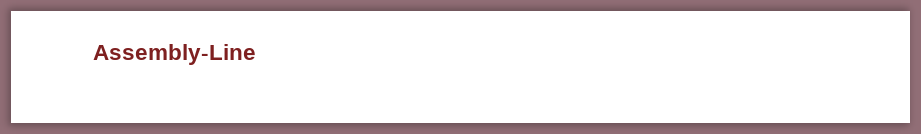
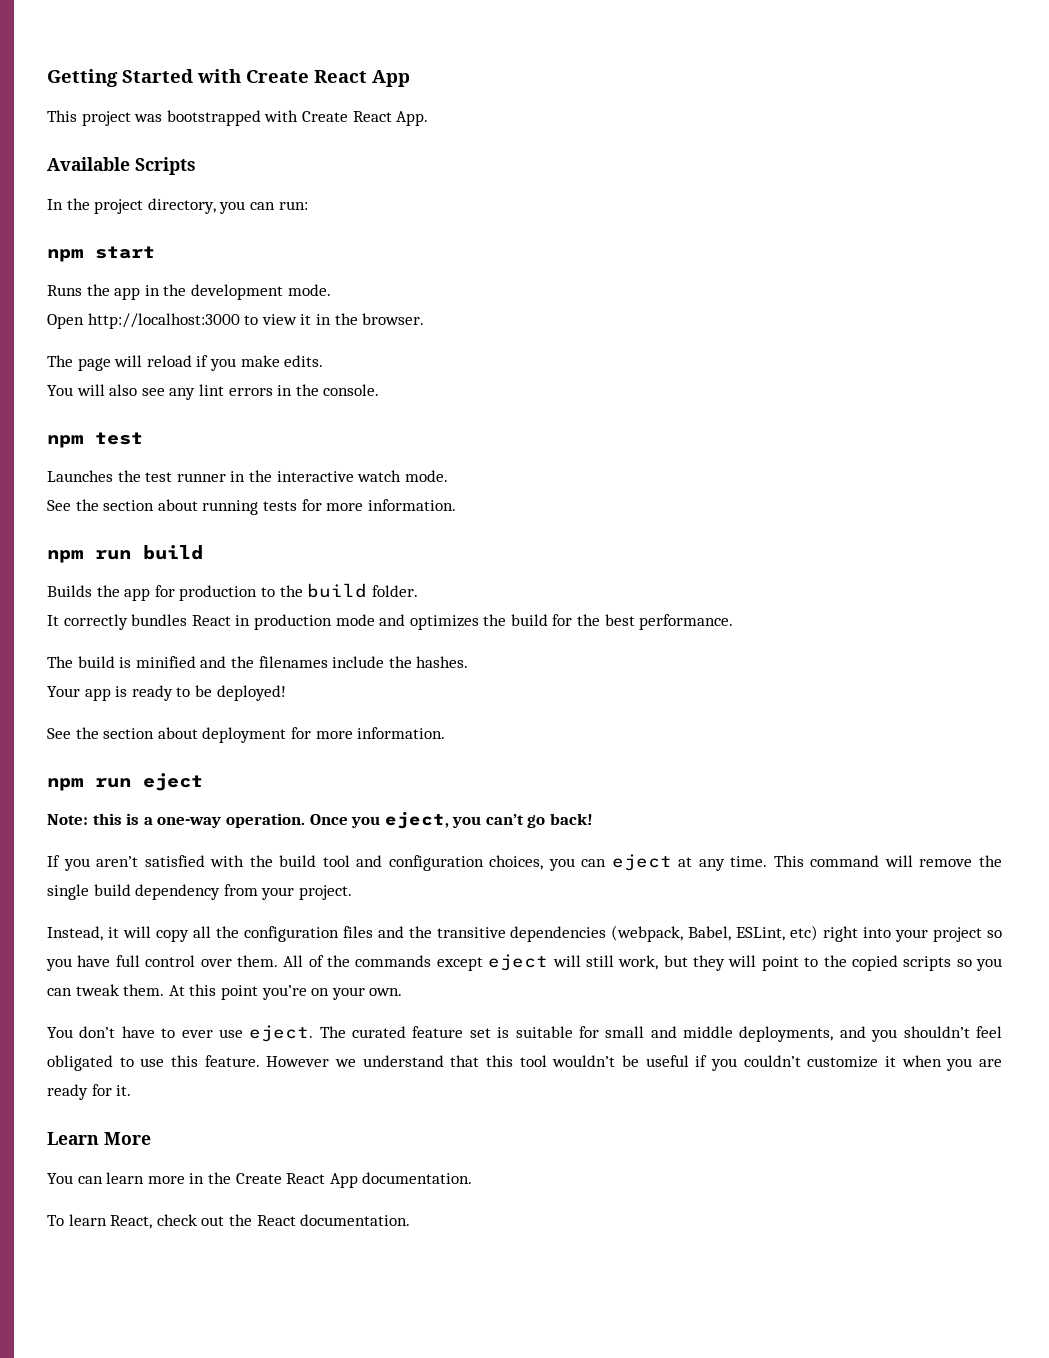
- Assembly-Line
+ Getting Started with Create React App
+ This project was bootstrapped with Create React App.
+ Available Scripts
+ In the project directory, you can run:
+ npm start
+ Runs the app in the development mode.
+ Open http://localhost:3000 to view it in the browser.
+ The page will reload if you make edits.
+ You will also see any lint errors in the console.
+ npm test
+ Launches the test runner in the interactive watch mode.
+ See the section about running tests for more information.
+ npm run build
+ Builds the app for production to the build folder.
+ It correctly bundles React in production mode and optimizes the build for the best performance.
+ The build is minified and the filenames include the hashes.
+ Your app is ready to be deployed!
+ See the section about deployment for more information.
+ npm run eject
+ Note: this is a one-way operation. Once you eject, you can’t go back!
+ If you aren’t satisfied with the build tool and configuration choices, you can eject at any time. This command will remove the single build dependency from your project.
+ Instead, it will copy all the configuration files and the transitive dependencies (webpack, Babel, ESLint, etc) right into your project so you have full control over them. All of the commands except eject will still work, but they will point to the copied scripts so you can tweak them. At this point you’re on your own.
+ You don’t have to ever use eject. The curated feature set is suitable for small and middle deployments, and you shouldn’t feel obligated to use this feature. However we understand that this tool wouldn’t be useful if you couldn’t customize it when you are ready for it.
+ Learn More
+ You can learn more in the Create React App documentation.
+ To learn React, check out the React documentation.

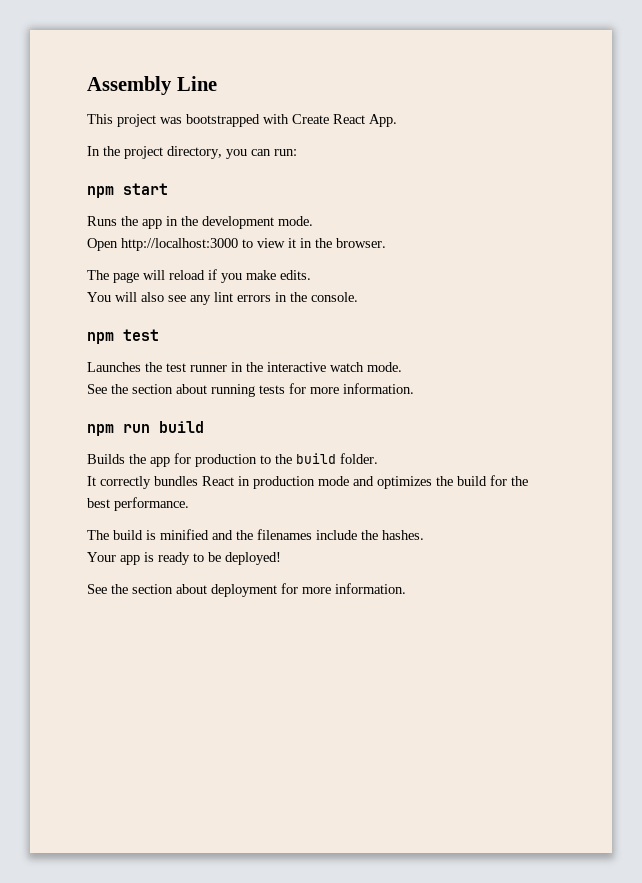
- Getting Started with Create React App
+ Assembly Line
- Available Scripts
- npm run eject
- Note: this is a one-way operation. Once you eject, you can’t go back!
- If you aren’t satisfied with the build tool and configuration choices, you can eject at any time. This command will remove the single build dependency from your project.
- Instead, it will copy all the configuration files and the transitive dependencies (webpack, Babel, ESLint, etc) right into your project so you have full control over them. All of the commands except eject will still work, but they will point to the copied scripts so you can tweak them. At this point you’re on your own.
- You don’t have to ever use eject. The curated feature set is suitable for small and middle deployments, and you shouldn’t feel obligated to use this feature. However we understand that this tool wouldn’t be useful if you couldn’t customize it when you are ready for it.
- Learn More
- You can learn more in the Create React App documentation.
- To learn React, check out the React documentation.

